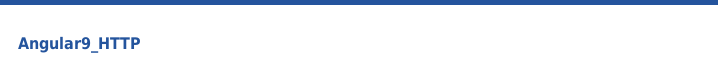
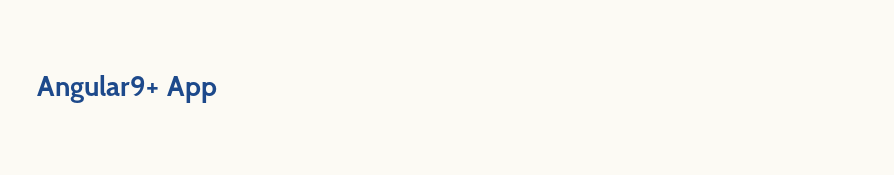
- Angular9_HTTP
+ Angular9+ App

